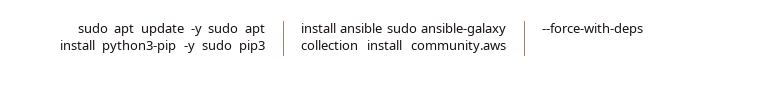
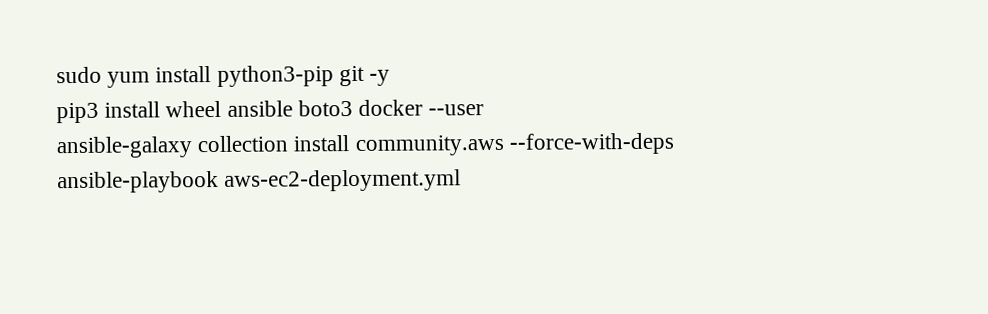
- sudo apt update -y sudo apt install python3-pip -y sudo pip3 install ansible sudo ansible-galaxy collection install community.aws --force-with-deps
+ sudo yum install python3-pip git -y
+ pip3 install wheel ansible boto3 docker --user
+ ansible-galaxy collection install community.aws --force-with-deps
+ ansible-playbook aws-ec2-deployment.yml

